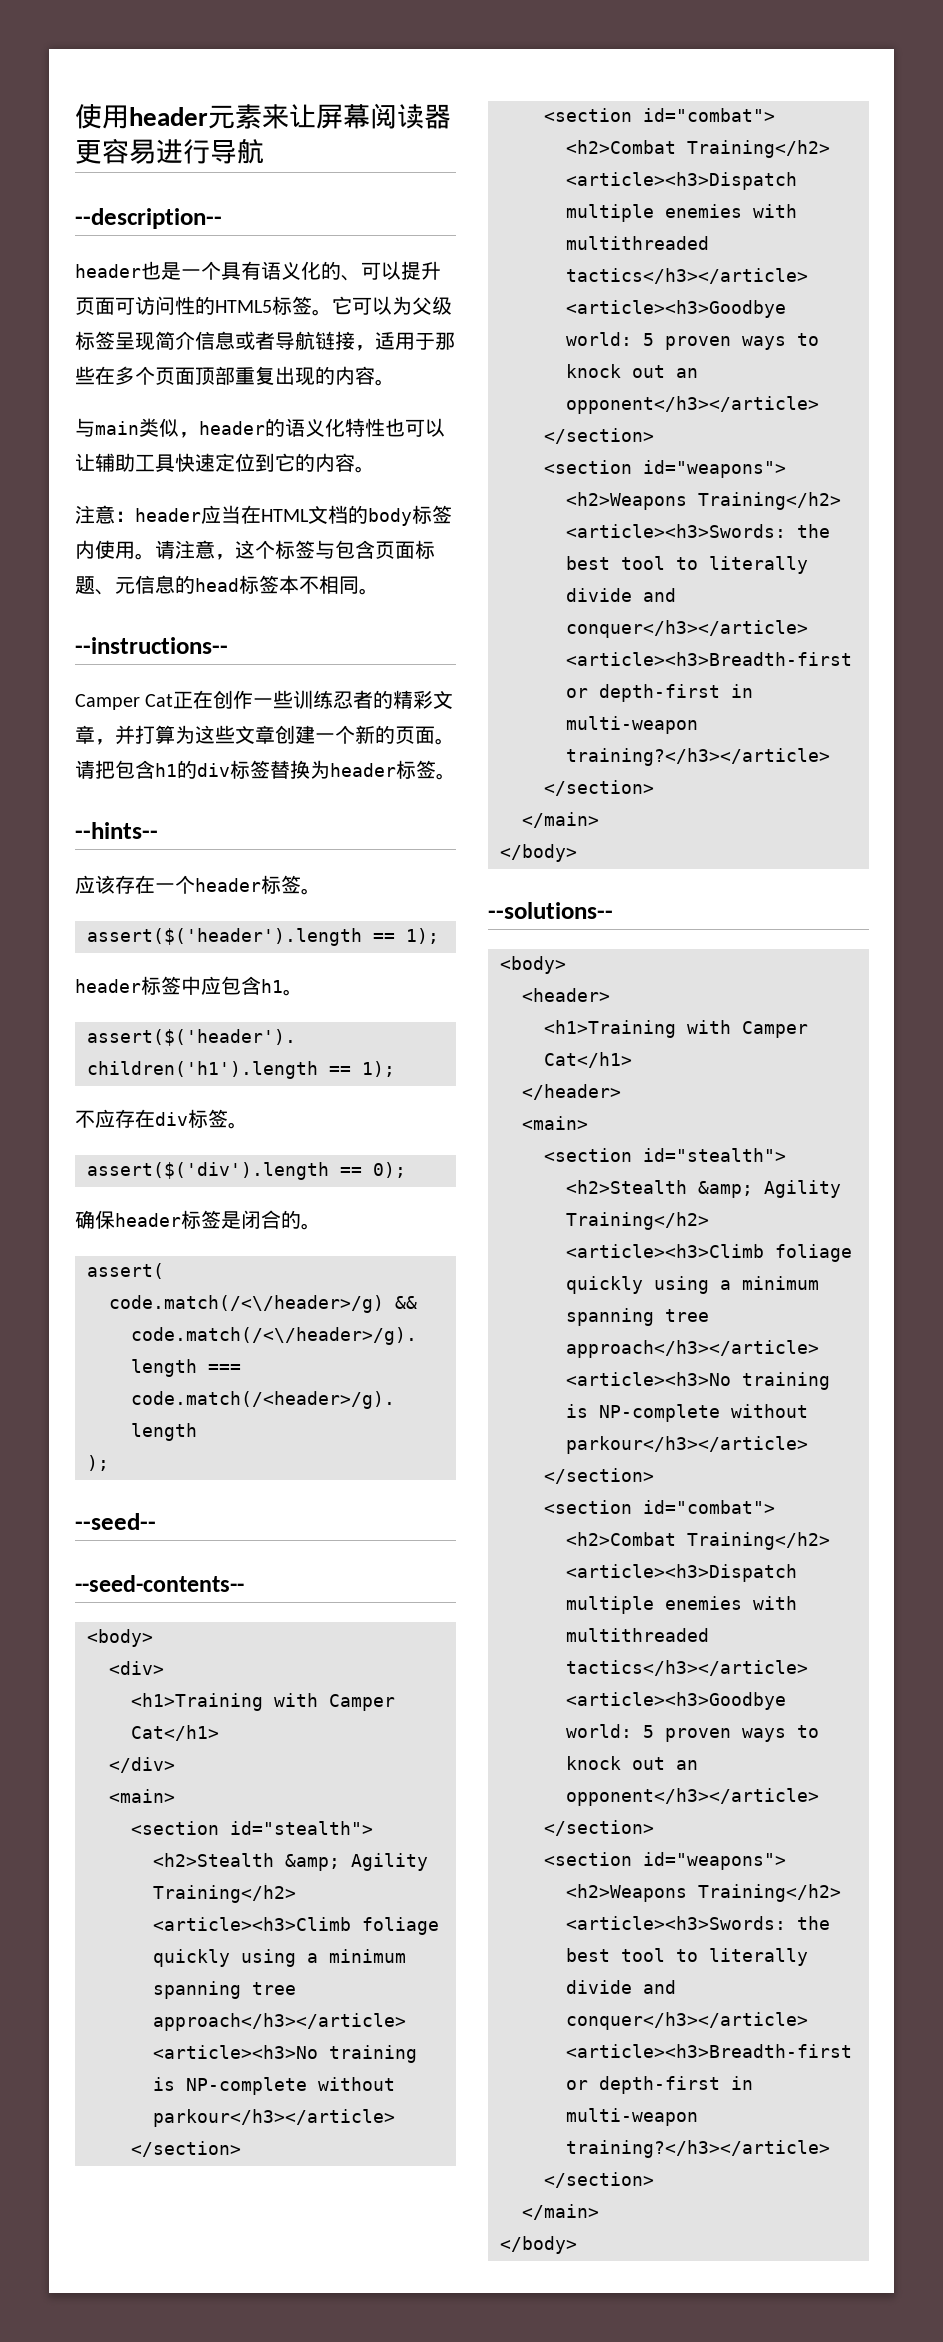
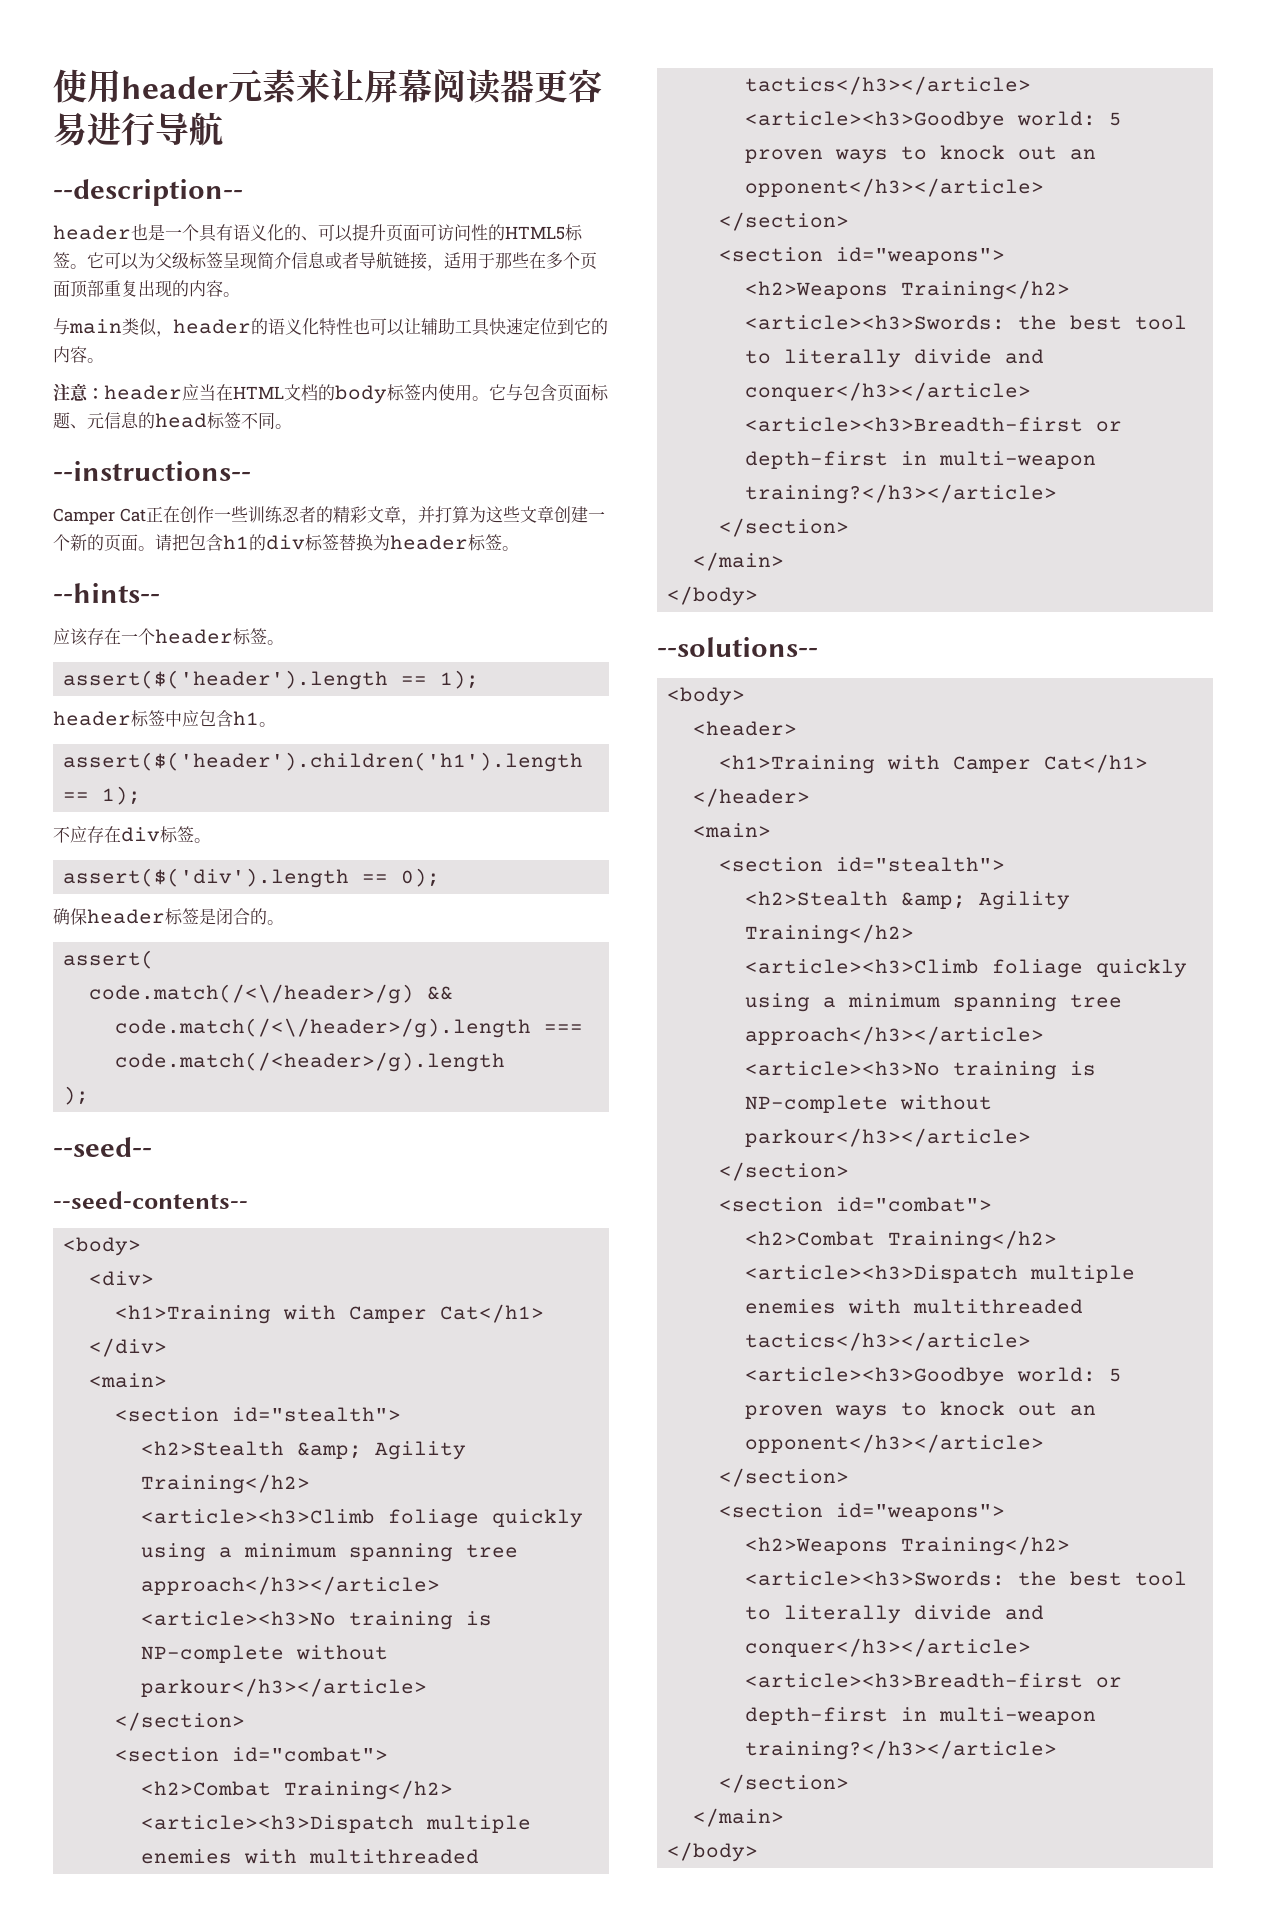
- 请注意，这个标签与包含页面标题、元信息的head标签本不相同。
+ 它与包含页面标题、元信息的head标签不同。

